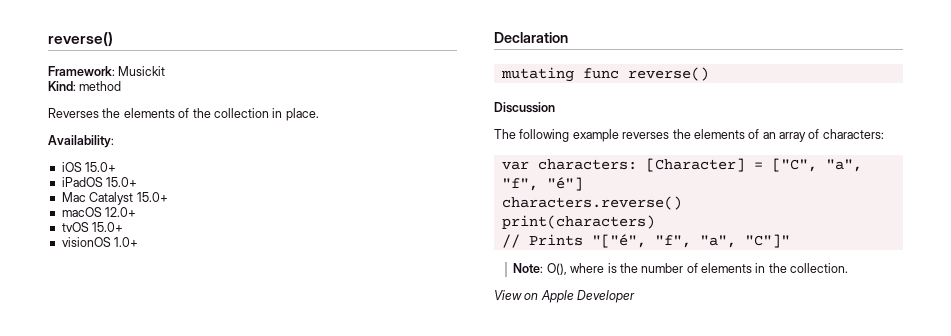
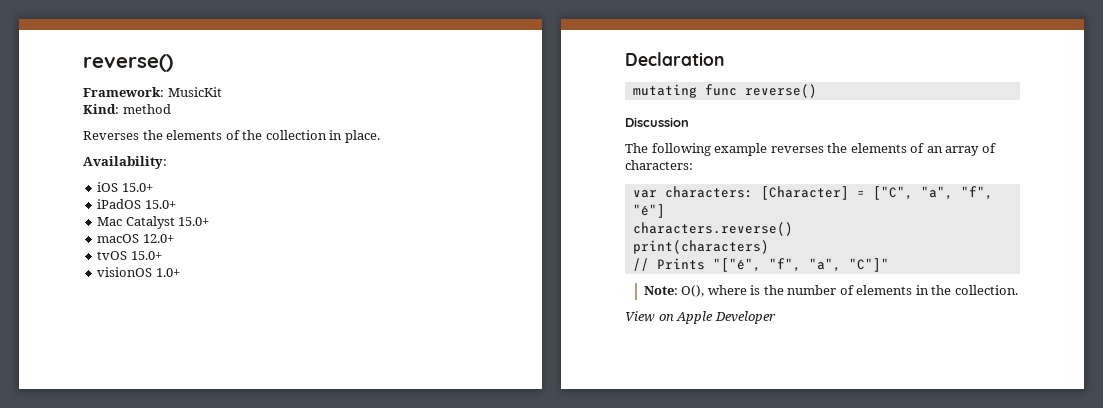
- Framework: Musickit
+ Framework: MusicKit

